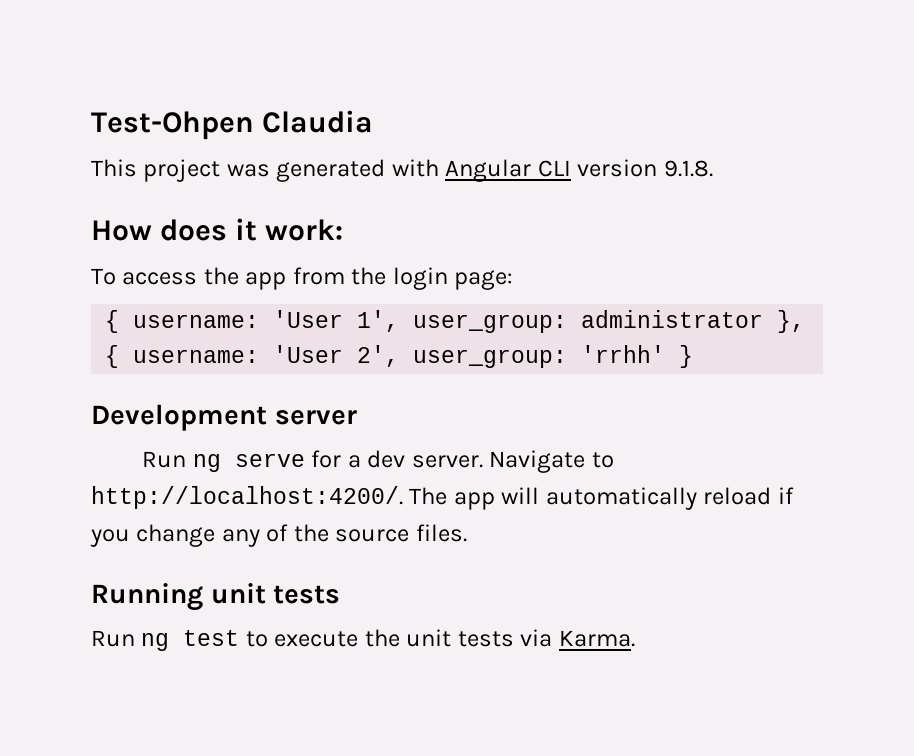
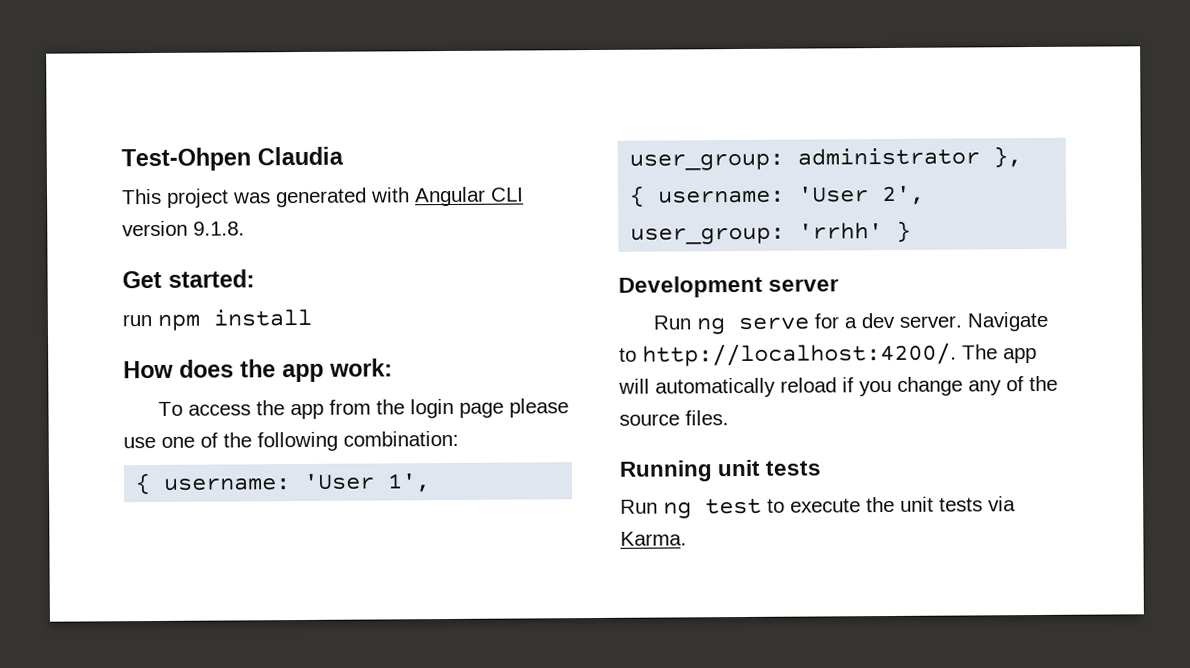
+ Get started:
+ run npm install
- How does it work:
+ How does the app work:
- To access the app from the login page:
+ To access the app from the login page please use one of the following combination:

